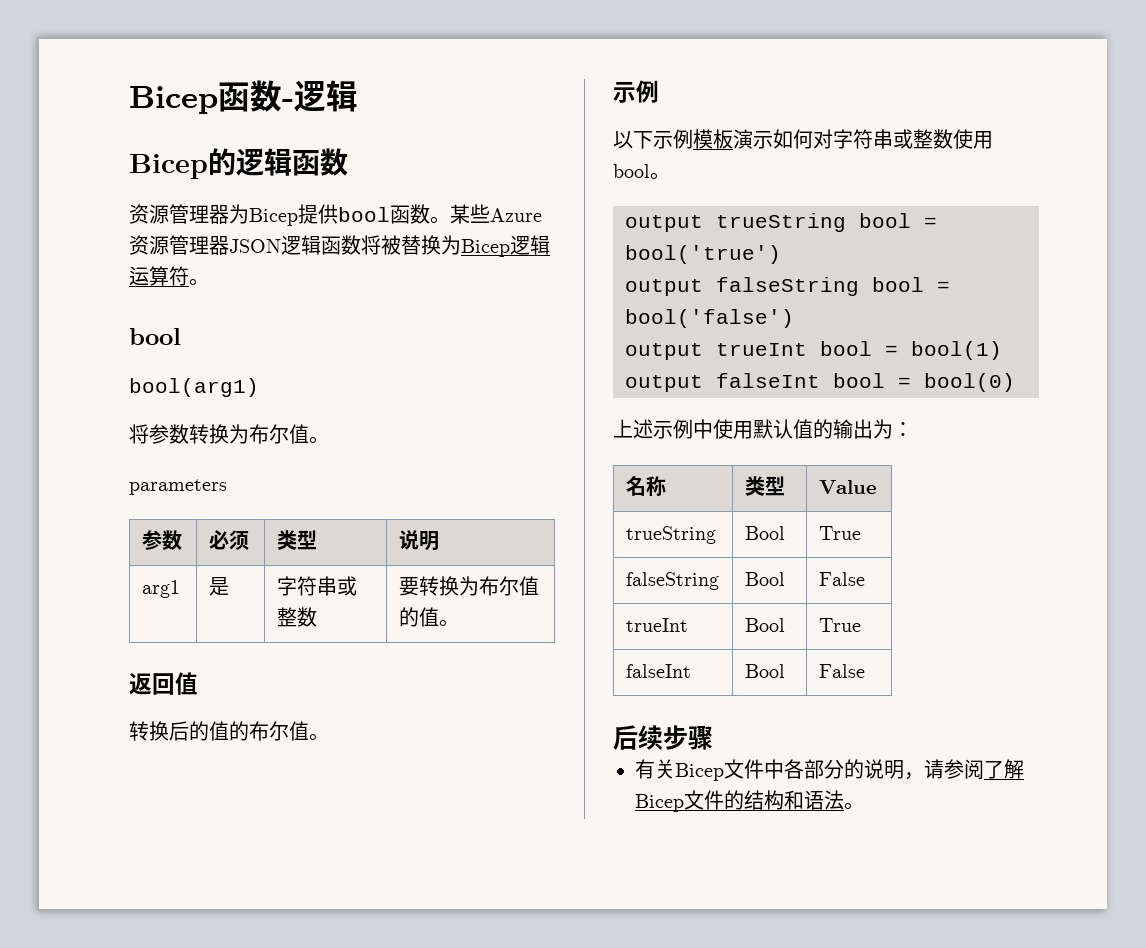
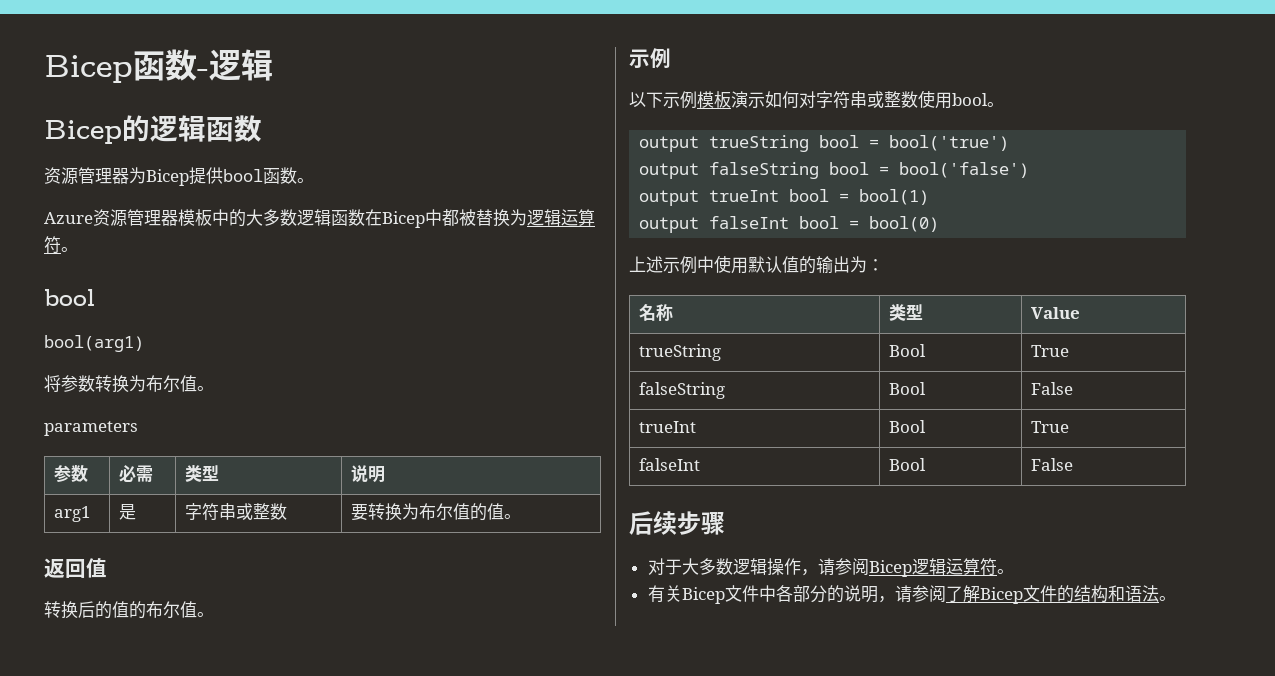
- 资源管理器为Bicep提供bool函数。某些Azure资源管理器JSON逻辑函数将被替换为Bicep逻辑运算符。
+ 资源管理器为Bicep提供bool函数。
+ Azure资源管理器模板中的大多数逻辑函数在Bicep中都被替换为逻辑运算符。
- 参数 | 必须 | 类型 | 说明
+ 参数 | 必需 | 类型 | 说明
+ 对于大多数逻辑操作，请参阅Bicep逻辑运算符。

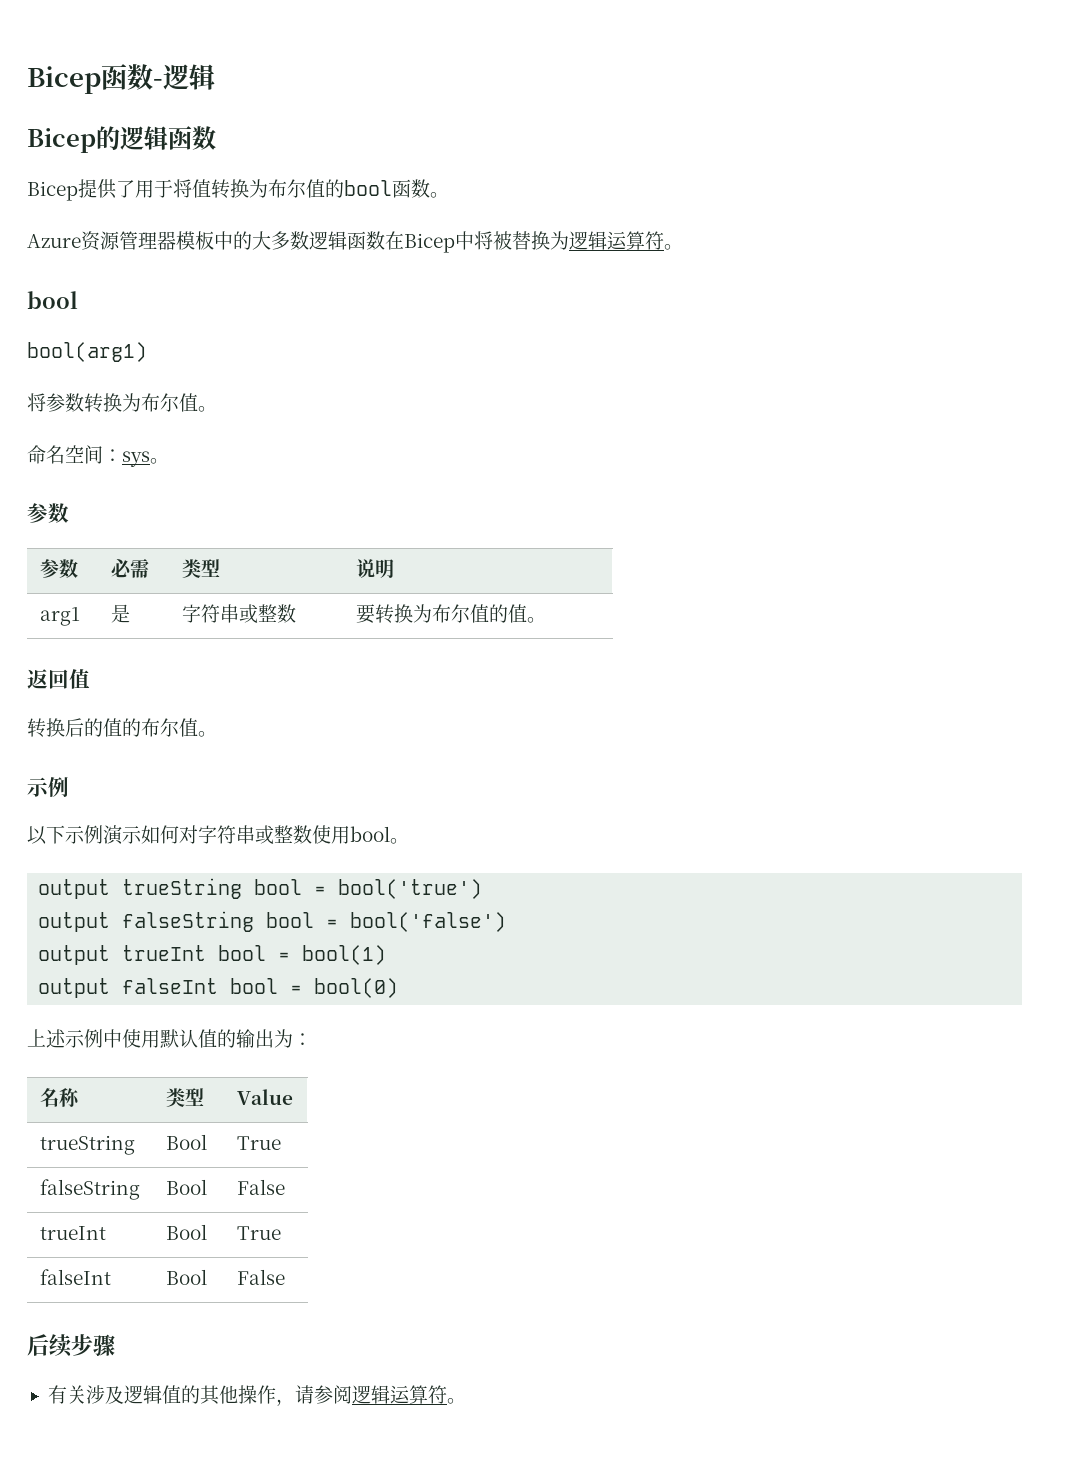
- 资源管理器为Bicep提供bool函数。
+ Bicep提供了用于将值转换为布尔值的bool函数。
- Azure资源管理器模板中的大多数逻辑函数在Bicep中都被替换为逻辑运算符。
+ Azure资源管理器模板中的大多数逻辑函数在Bicep中将被替换为逻辑运算符。
- parameters
+ 命名空间：sys。
+ 参数
- 以下示例模板演示如何对字符串或整数使用bool。
+ 以下示例演示如何对字符串或整数使用bool。
- 对于大多数逻辑操作，请参阅Bicep逻辑运算符。
- 有关Bicep文件中各部分的说明，请参阅了解Bicep文件的结构和语法。
+ 有关涉及逻辑值的其他操作，请参阅逻辑运算符。

